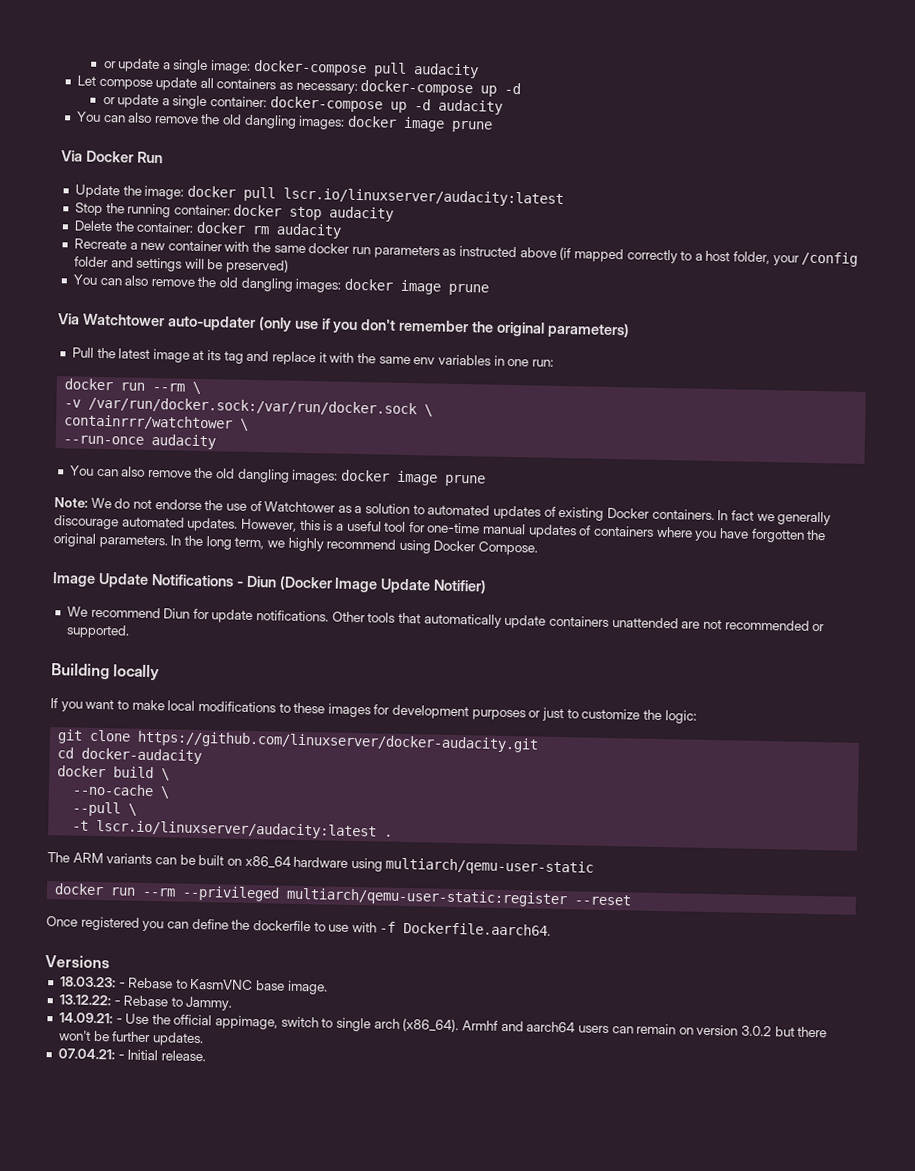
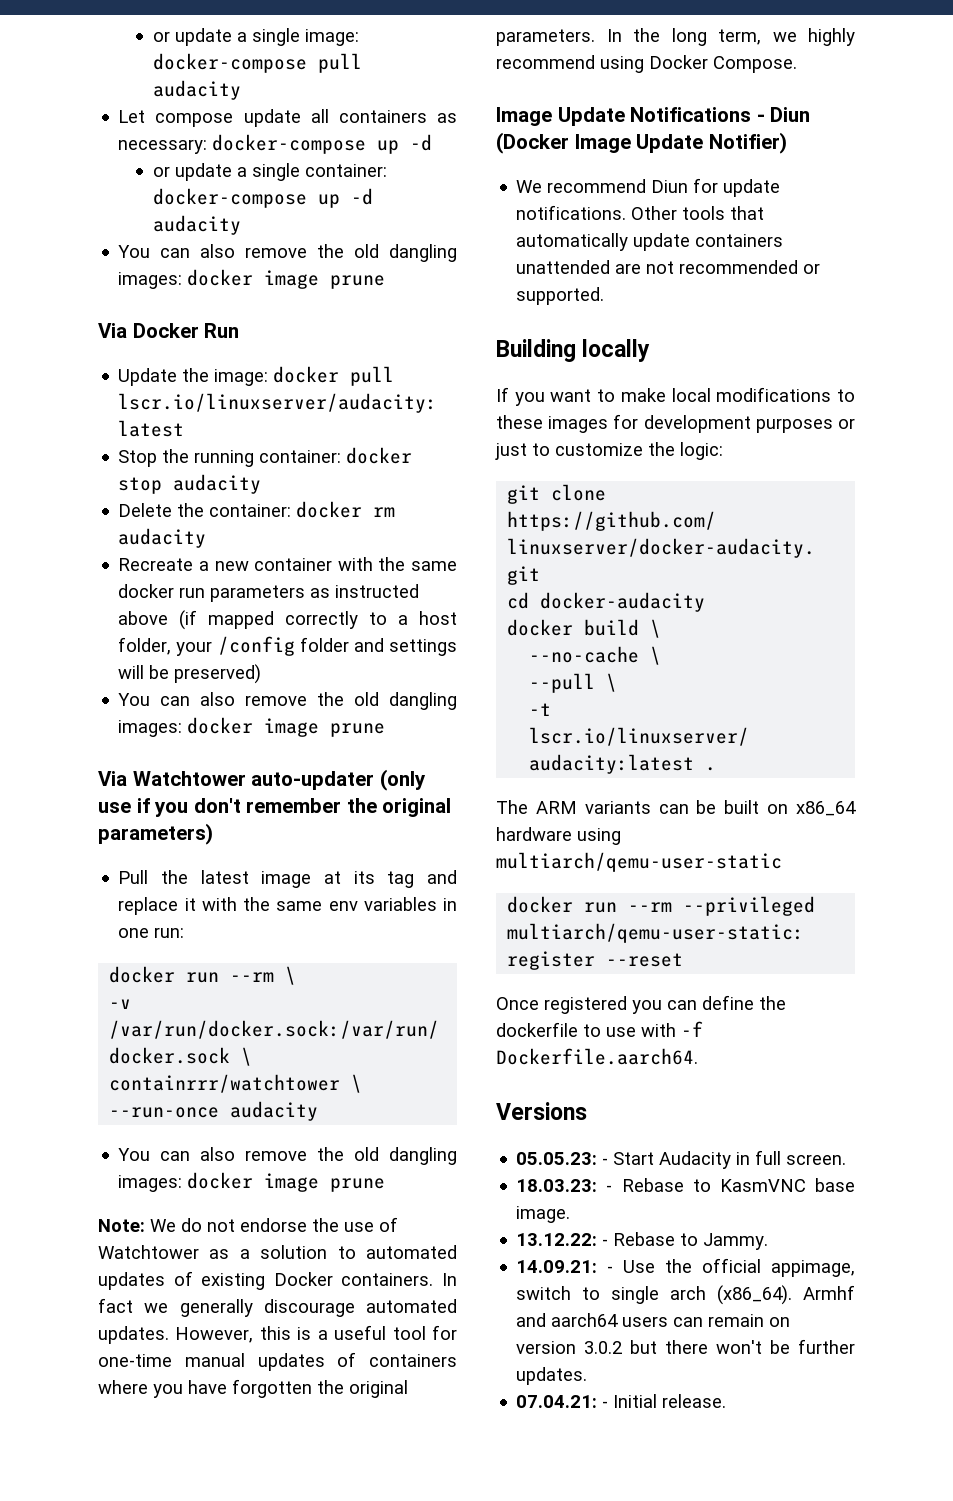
+ 05.05.23: - Start Audacity in full screen.

